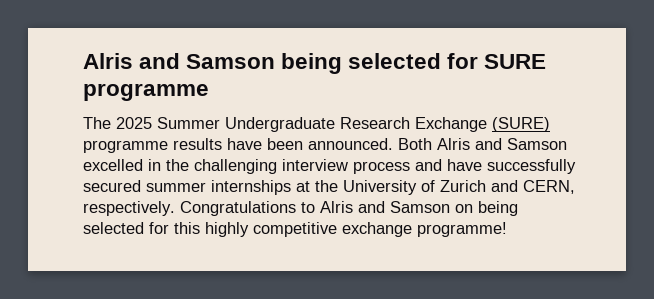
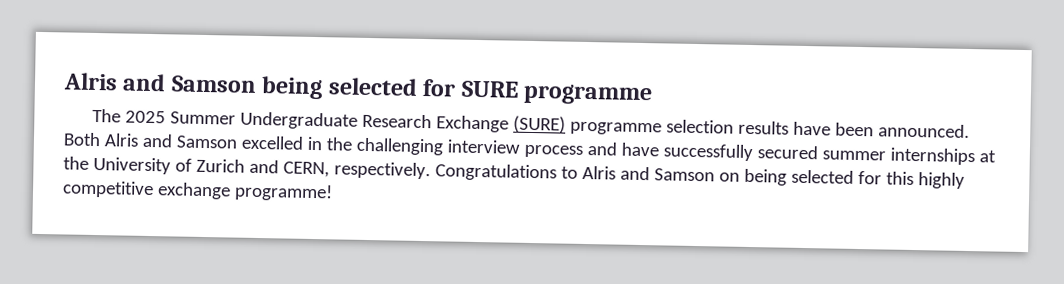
- The 2025 Summer Undergraduate Research Exchange (SURE) programme results have been announced.
+ The 2025 Summer Undergraduate Research Exchange (SURE) programme selection results have been announced.

